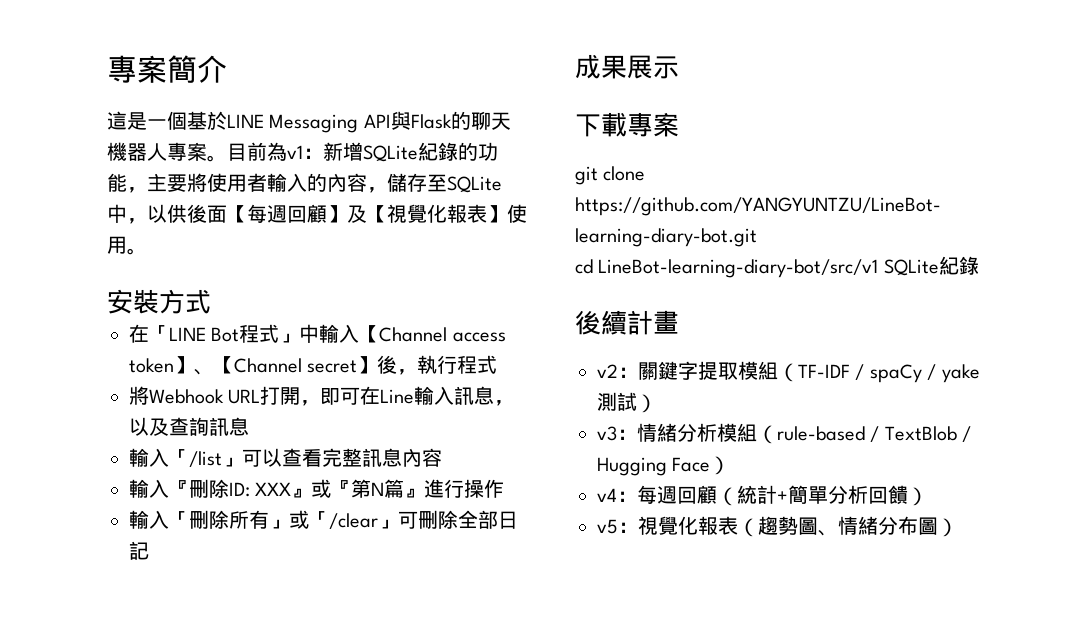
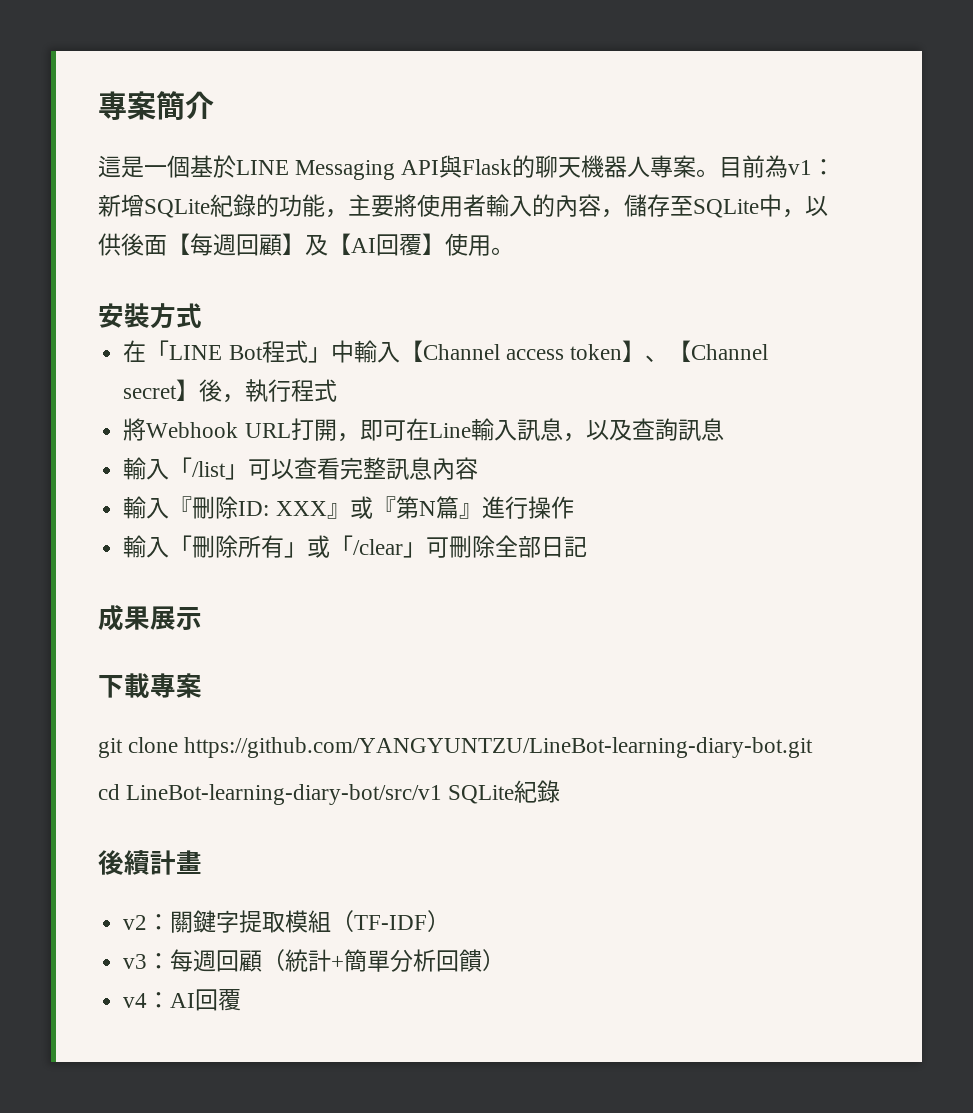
- 目前為v1：新增SQLite紀錄的功能，主要將使用者輸入的內容，儲存至SQLite中，以供後面【每週回顧】及【視覺化報表】使用。
+ 目前為v1：新增SQLite紀錄的功能，主要將使用者輸入的內容，儲存至SQLite中，以供後面【每週回顧】及【AI回覆】使用。
- v2：關鍵字提取模組（TF-IDF / spaCy / yake測試）
- v3：情緒分析模組（rule-based / TextBlob / Hugging Face）
- v4：每週回顧（統計+簡單分析回饋）
+ v2：關鍵字提取模組（TF-IDF）
+ v3：每週回顧（統計+簡單分析回饋）
- v5：視覺化報表（趨勢圖、情緒分布圖）
+ v4：AI回覆

